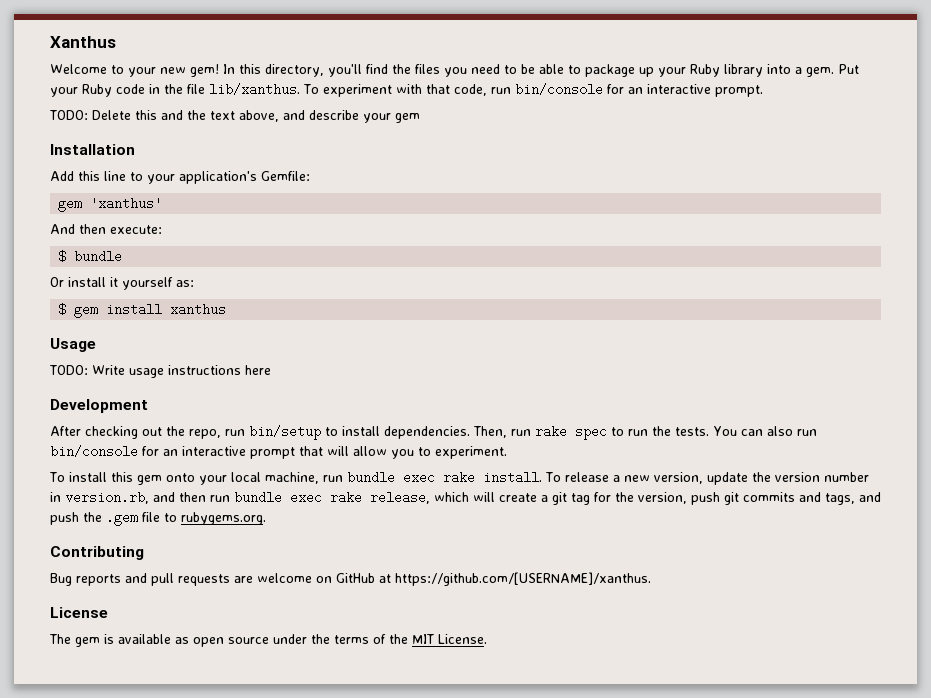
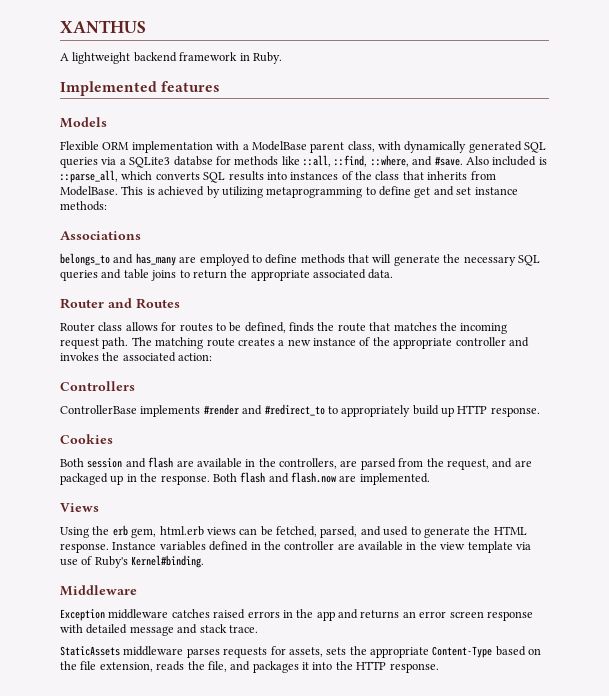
- Xanthus
- Welcome to your new gem! In this directory, you'll find the files you need to be able to package up your Ruby library into a gem. Put your Ruby code in the file lib/xanthus. To experiment with that code, run bin/console for an interactive prompt.
- TODO: Delete this and the text above, and describe your gem
- Installation
- Add this line to your application's Gemfile:
- gem 'xanthus'
- And then execute:
- $ bundle
- Or install it yourself as:
- $ gem install xanthus
- Usage
- TODO: Write usage instructions here
- Development
- After checking out the repo, run bin/setup to install dependencies. Then, run rake spec to run the tests. You can also run bin/console for an interactive prompt that will allow you to experiment.
- To install this gem onto your local machine, run bundle exec rake install. To release a new version, update the version number in version.rb, and then run bundle exec rake release, which will create a git tag for the version, push git commits and tags, and push the .gem file to rubygems.org.
- Contributing
- Bug reports and pull requests are welcome on GitHub at https://github.com/[USERNAME]/xanthus.
- License
- The gem is available as open source under the terms of the MIT License.
+ XANTHUS
+ A lightweight backend framework in Ruby.
+ Implemented features
+ Models
+ Flexible ORM implementation with a ModelBase parent class, with dynamically generated SQL queries via a SQLite3 databse for methods like ::all, ::find, ::where, and #save. Also included is ::parse_all, which converts SQL results into instances of the class that inherits from ModelBase. This is achieved by utilizing metaprogramming to define get and set instance methods:
+ Associations
+ belongs_to and has_many are employed to define methods that will generate the necessary SQL queries and table joins to return the appropriate associated data.
+ Router and Routes
+ Router class allows for routes to be defined, finds the route that matches the incoming request path. The matching route creates a new instance of the appropriate controller and invokes the associated action:
+ Controllers
+ ControllerBase implements #render and #redirect_to to appropriately build up HTTP response.
+ Cookies
+ Both session and flash are available in the controllers, are parsed from the request, and are packaged up in the response. Both flash and flash.now are implemented.
+ Views
+ Using the erb gem, html.erb views can be fetched, parsed, and used to generate the HTML response. Instance variables defined in the controller are available in the view template via use of Ruby's Kernel#binding.
+ Middleware
+ Exception middleware catches raised errors in the app and returns an error screen response with detailed message and stack trace.
+ StaticAssets middleware parses requests for assets, sets the appropriate Content-Type based on the file extension, reads the file, and packages it into the HTTP response.

